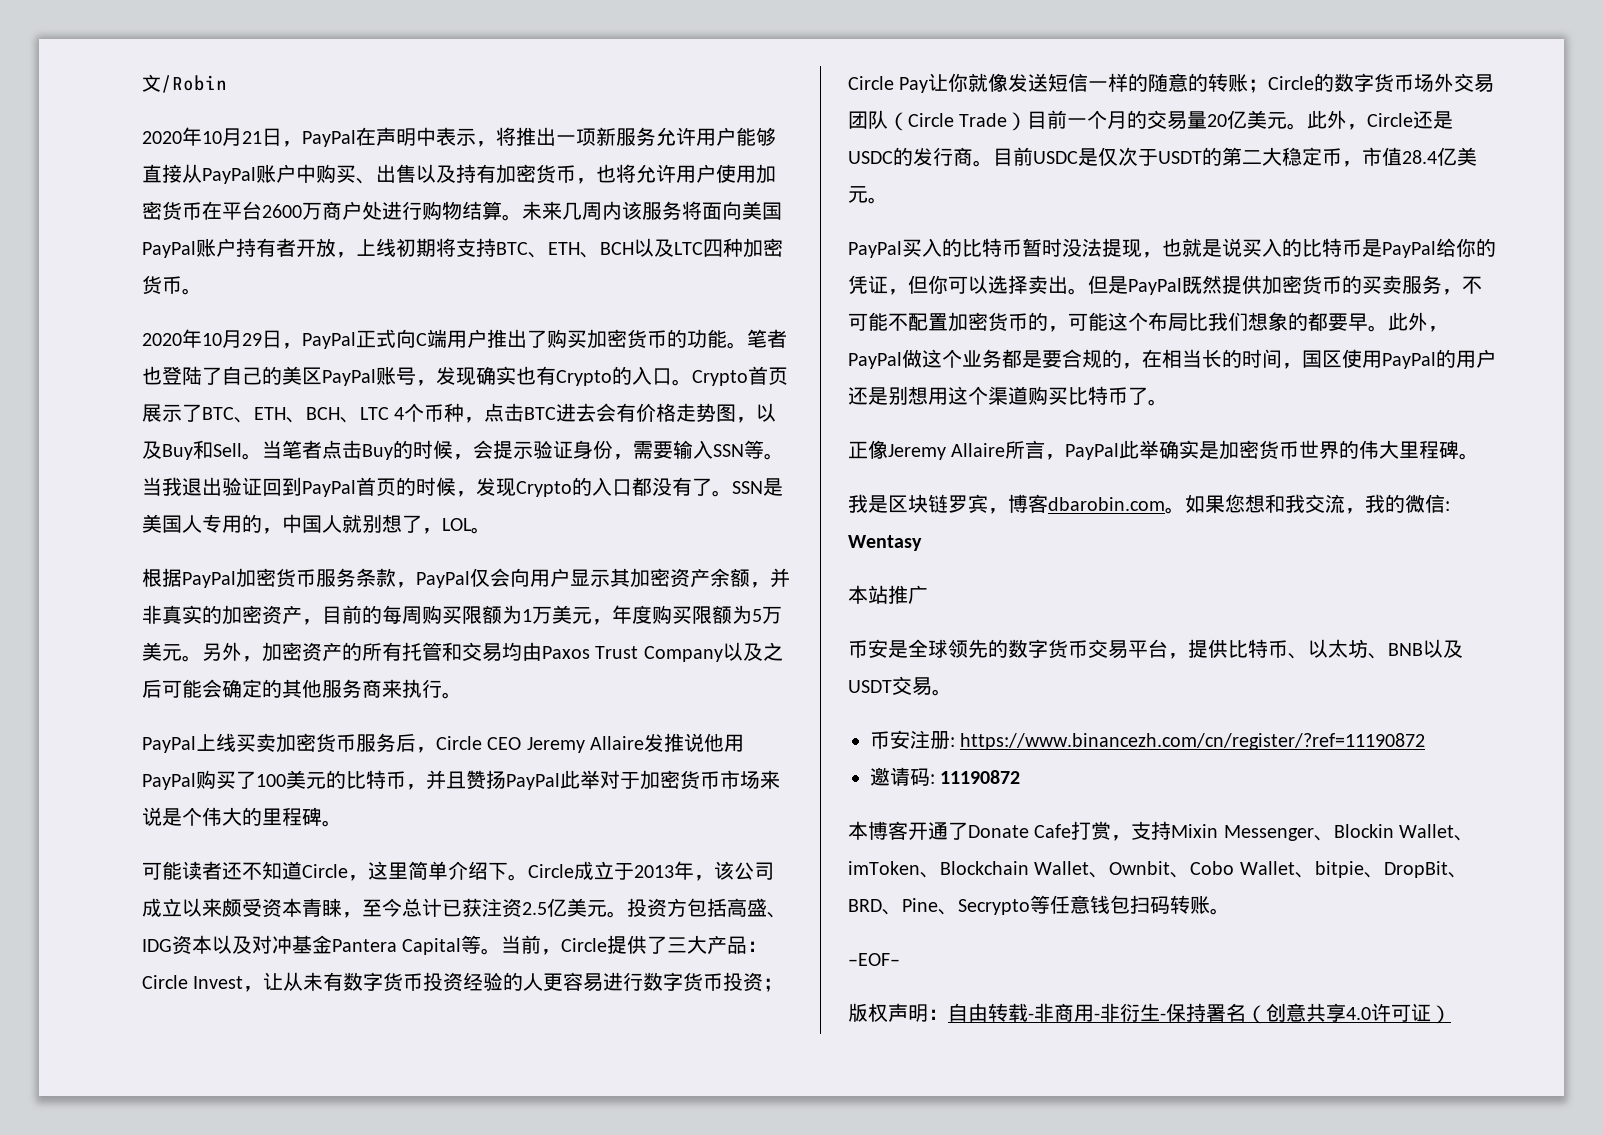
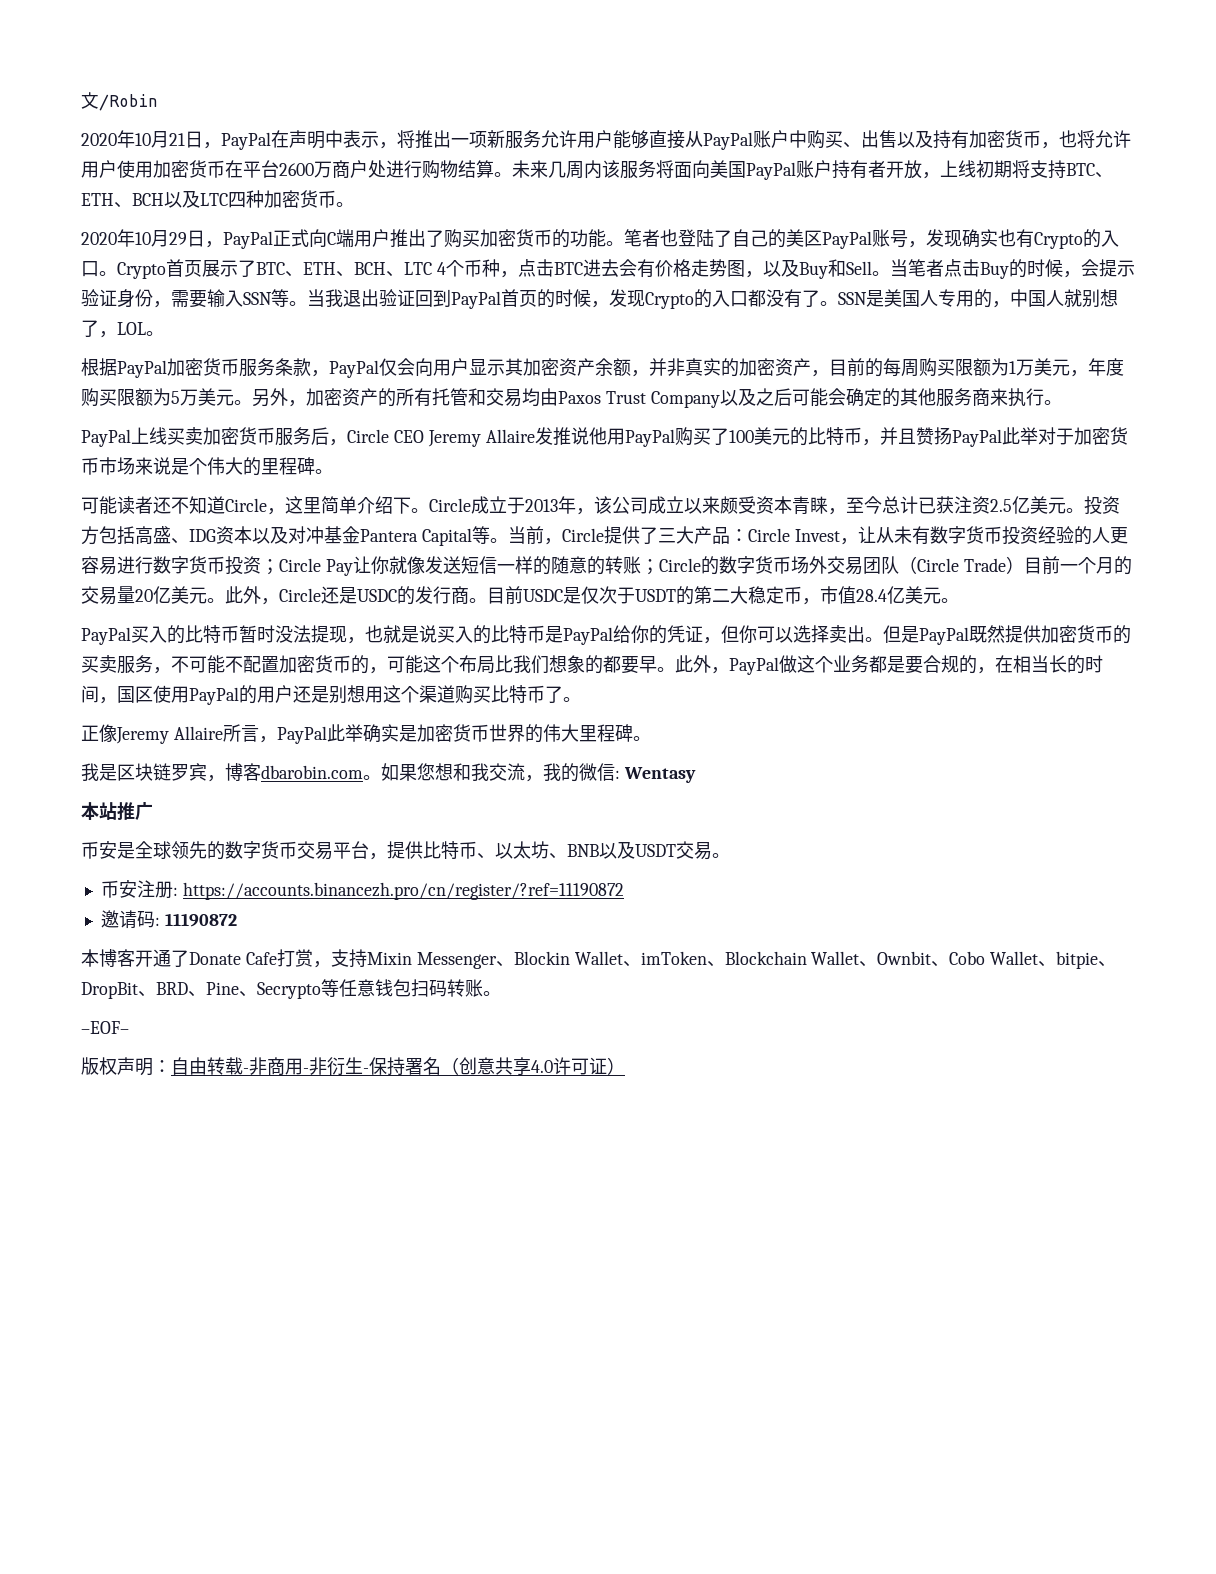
- 币安注册: https://www.binancezh.com/cn/register/?ref=11190872
+ 币安注册: https://accounts.binancezh.pro/cn/register/?ref=11190872

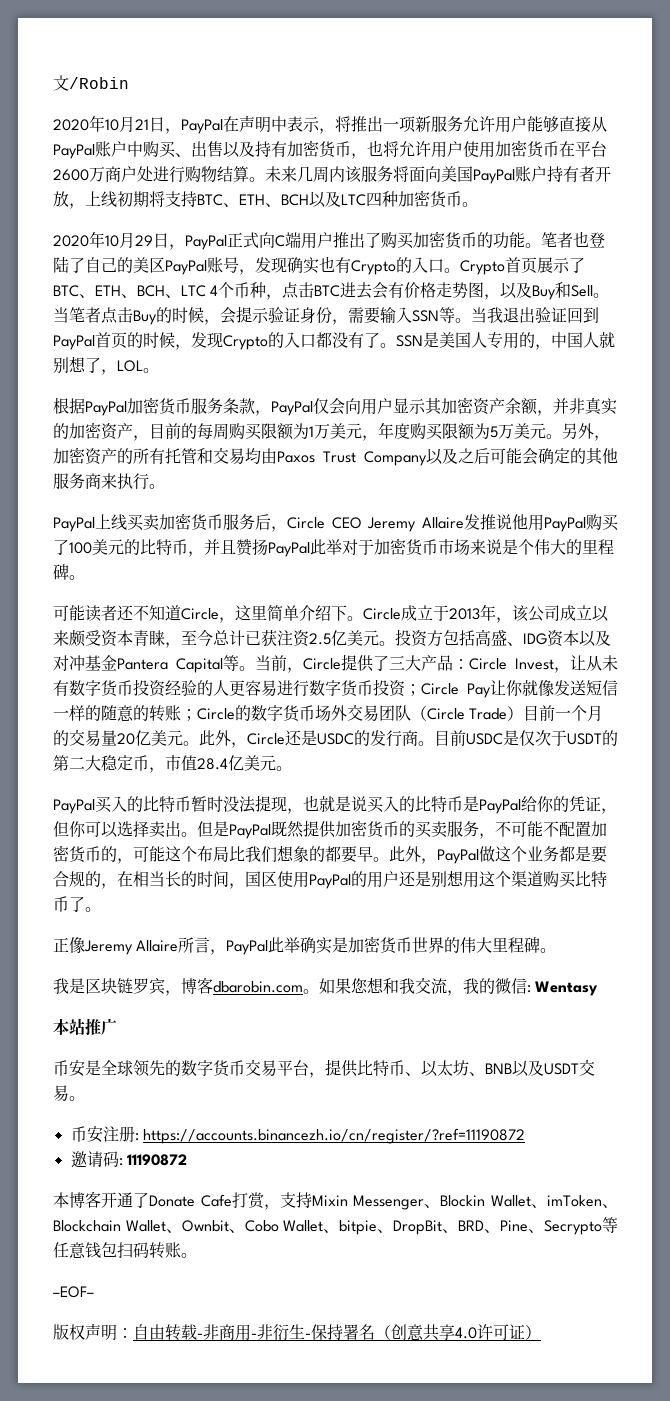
- 币安注册: https://accounts.binancezh.pro/cn/register/?ref=11190872
+ 币安注册: https://accounts.binancezh.io/cn/register/?ref=11190872

